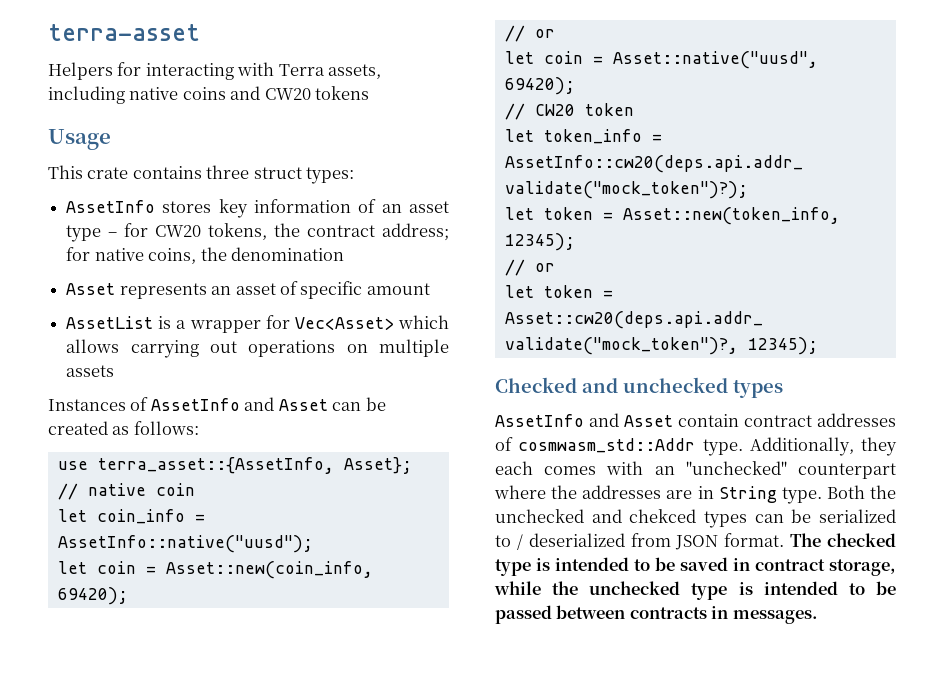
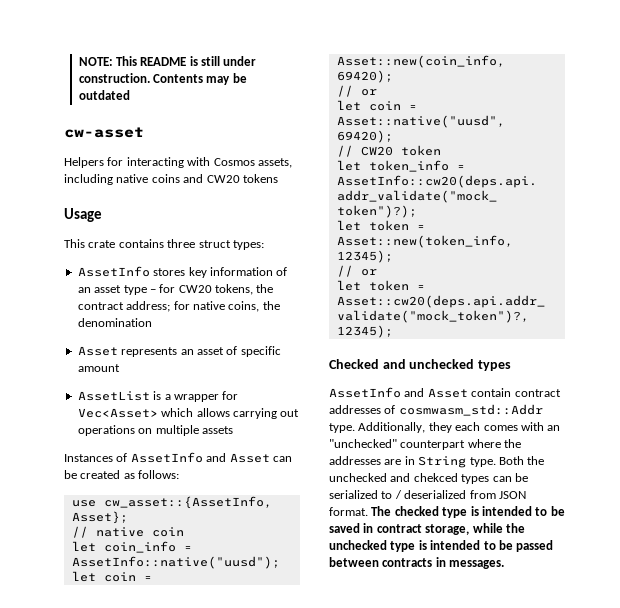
- terra-asset
+ NOTE: This README is still under construction. Contents may be outdated
+ cw-asset
- Helpers for interacting with Terra assets, including native coins and CW20 tokens
+ Helpers for interacting with Cosmos assets, including native coins and CW20 tokens
- use terra_asset::{AssetInfo, Asset};
+ use cw_asset::{AssetInfo, Asset};

